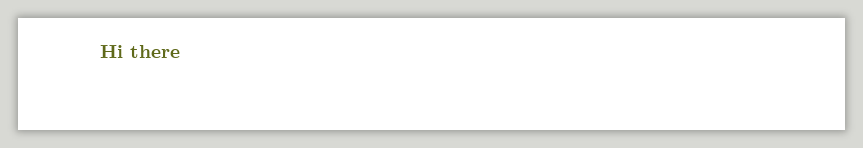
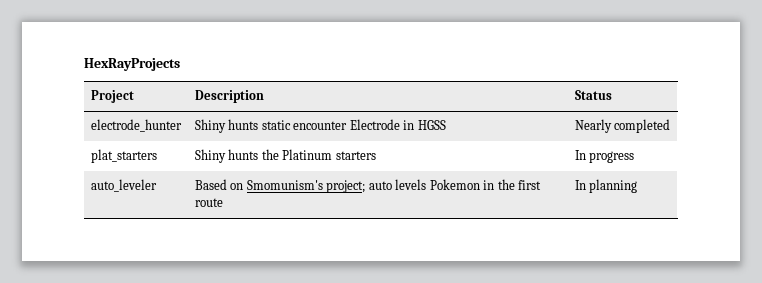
- Hi there
+ HexRayProjects
+ Project | Description | Status
+ electrode_hunter | Shiny hunts static encounter Electrode in HGSS | Nearly completed
+ plat_starters | Shiny hunts the Platinum starters | In progress
+ auto_leveler | Based on Smomunism's project; auto levels Pokemon in the first route | In planning

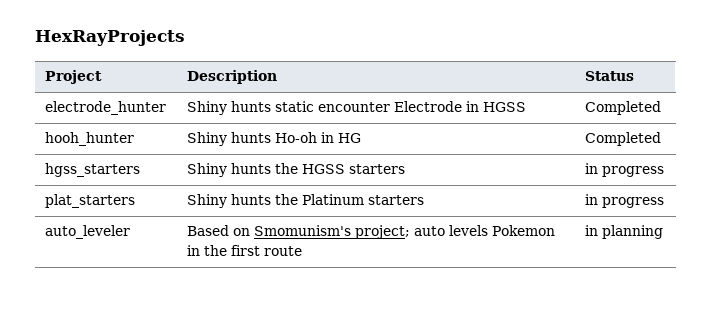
- electrode_hunter | Shiny hunts static encounter Electrode in HGSS | Nearly completed
+ electrode_hunter | Shiny hunts static encounter Electrode in HGSS | Completed
+ hooh_hunter | Shiny hunts Ho-oh in HG | Completed
+ hgss_starters | Shiny hunts the HGSS starters | in progress
- plat_starters | Shiny hunts the Platinum starters | In progress
+ plat_starters | Shiny hunts the Platinum starters | in progress
- auto_leveler | Based on Smomunism's project; auto levels Pokemon in the first route | In planning
+ auto_leveler | Based on Smomunism's project; auto levels Pokemon in the first route | in planning

